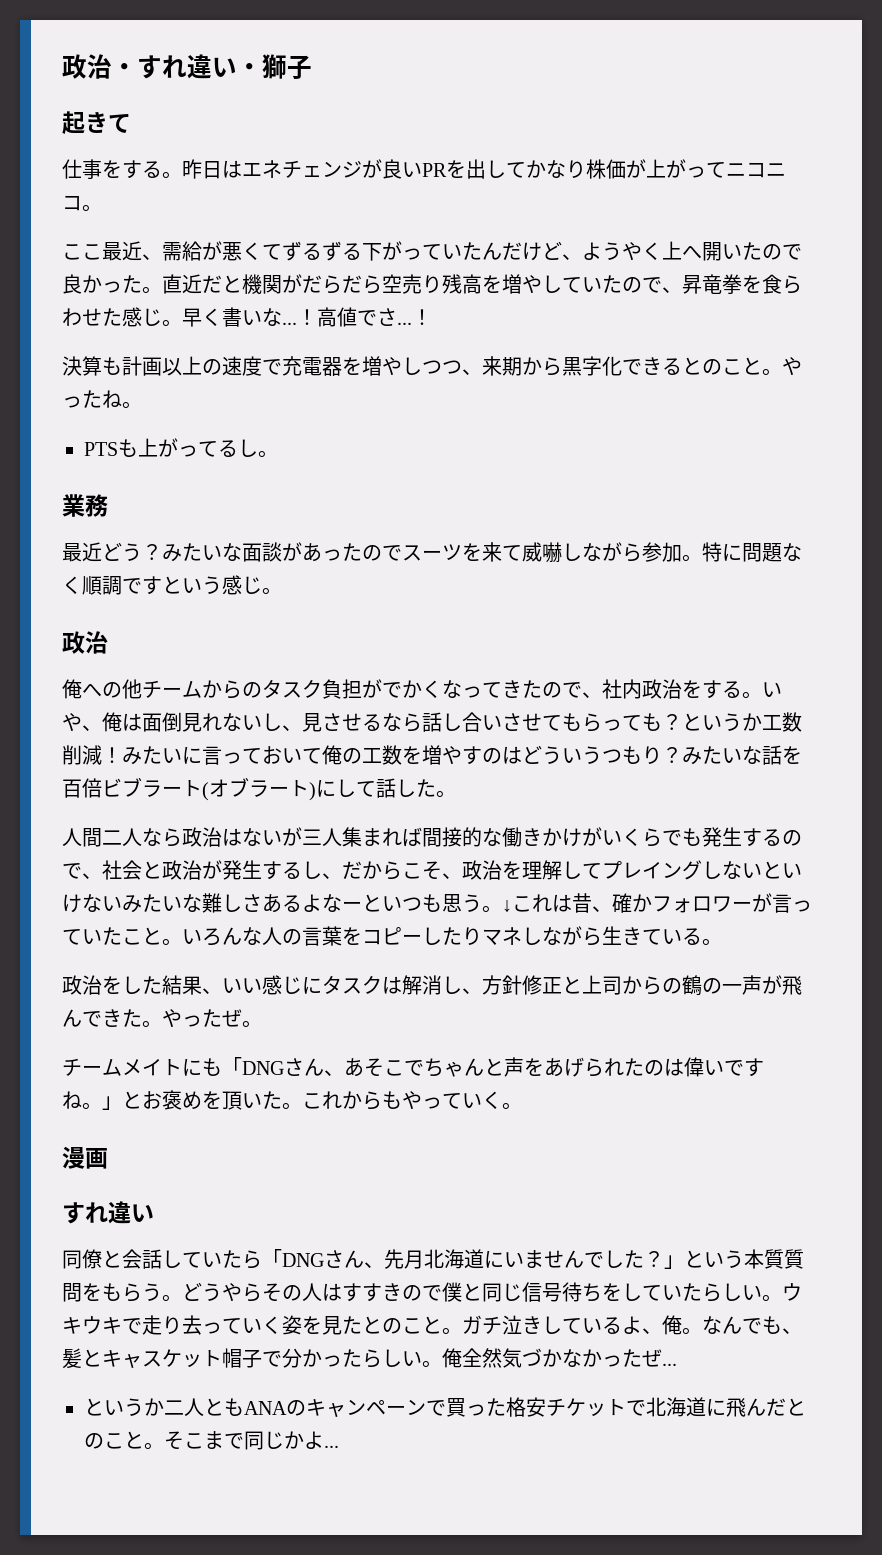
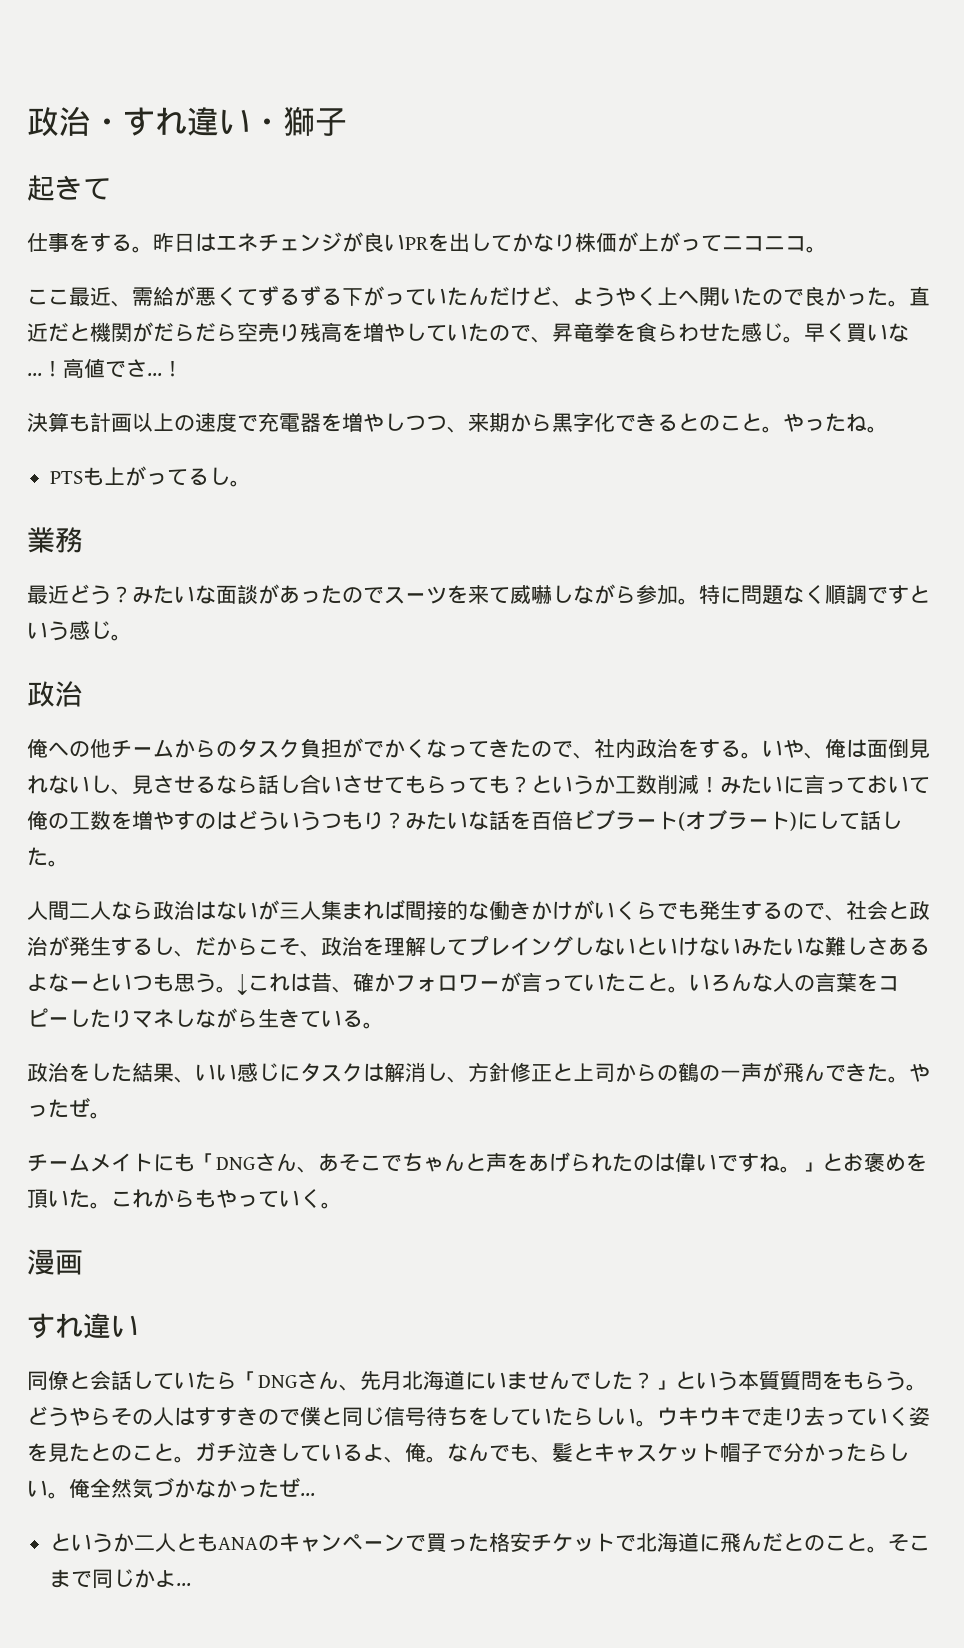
- 早く書いな...
+ 早く買いな...

